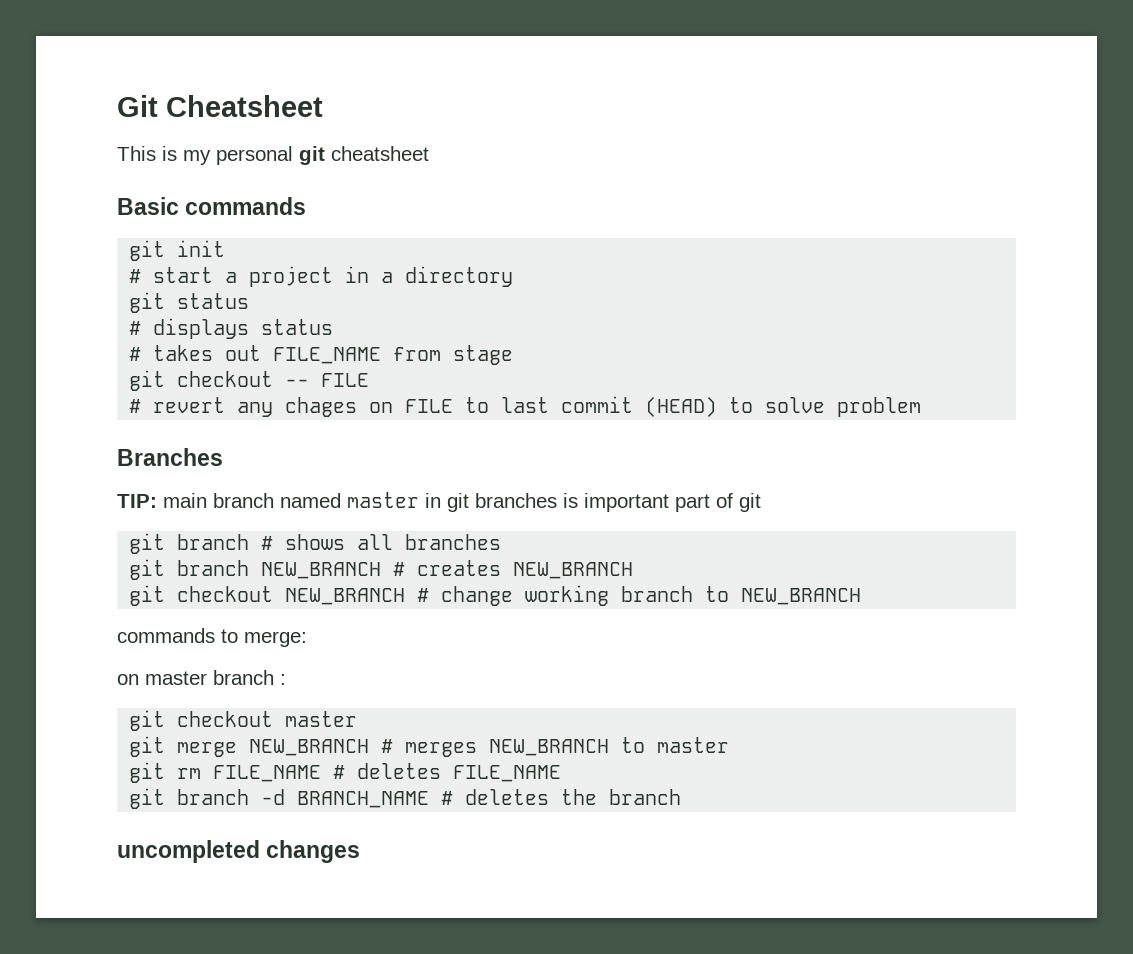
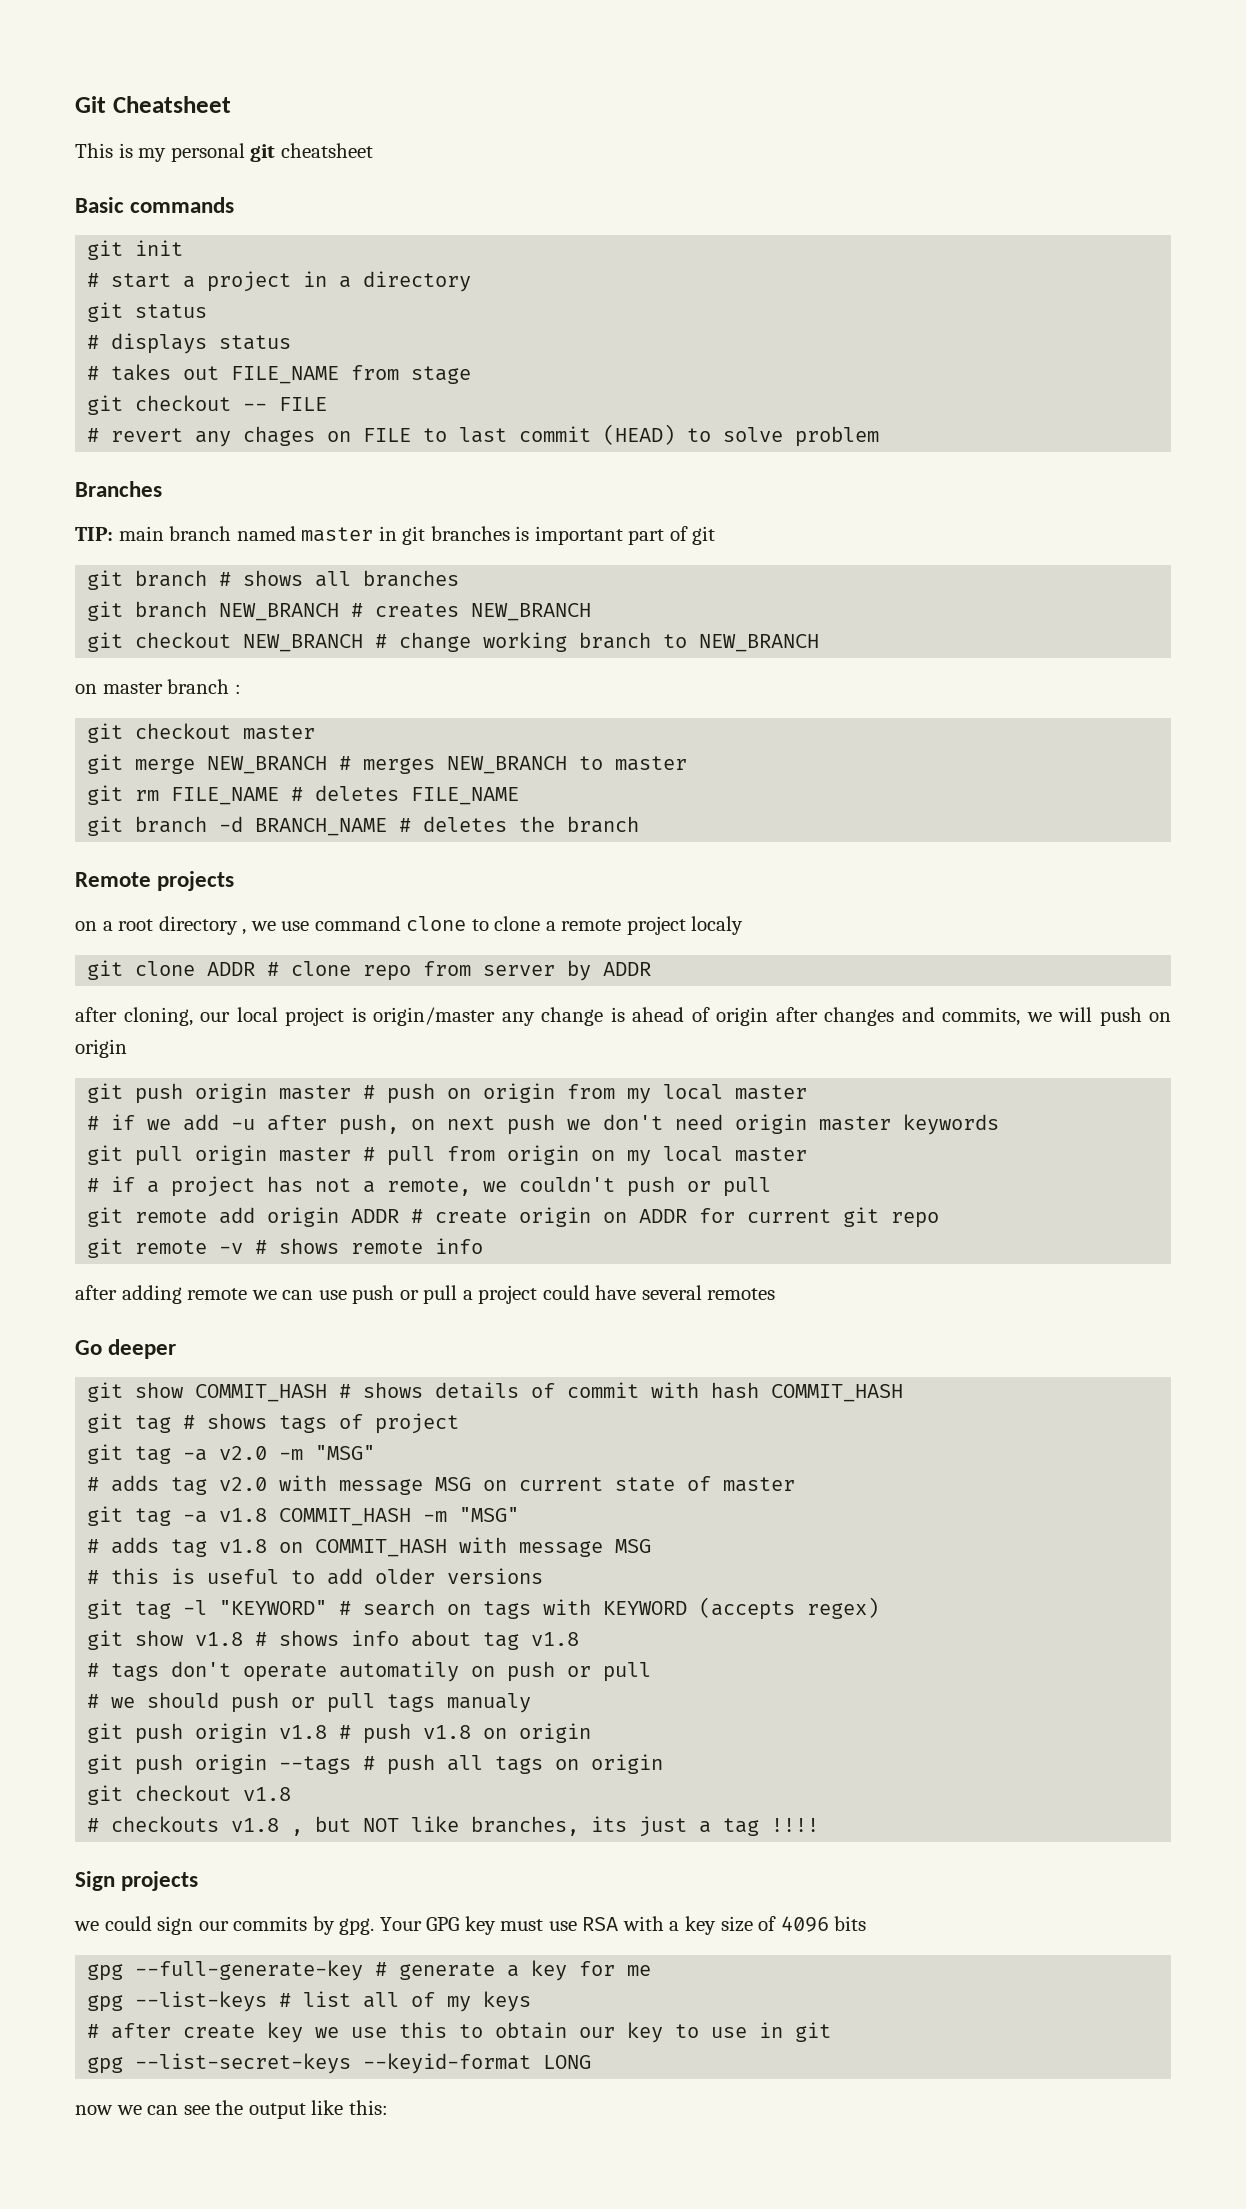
- commands to merge:
- uncompleted changes
+ Remote projects
+ on a root directory , we use command clone to clone a remote project localy
+ git clone ADDR # clone repo from server by ADDR
+ after cloning, our local project is origin/master any change is ahead of origin after changes and commits, we will push on origin
+ git push origin master # push on origin from my local master
+ # if we add -u after push, on next push we don't need origin master keywords
+ git pull origin master # pull from origin on my local master
+ # if a project has not a remote, we couldn't push or pull
+ git remote add origin ADDR # create origin on ADDR for current git repo
+ git remote -v # shows remote info
+ after adding remote we can use push or pull a project could have several remotes
+ Go deeper
+ git show COMMIT_HASH # shows details of commit with hash COMMIT_HASH
+ git tag # shows tags of project
+ git tag -a v2.0 -m "MSG"
+ # adds tag v2.0 with message MSG on current state of master
+ git tag -a v1.8 COMMIT_HASH -m "MSG"
+ # adds tag v1.8 on COMMIT_HASH with message MSG
+ # this is useful to add older versions
+ git tag -l "KEYWORD" # search on tags with KEYWORD (accepts regex)
+ git show v1.8 # shows info about tag v1.8
+ # tags don't operate automatily on push or pull
+ # we should push or pull tags manualy
+ git push origin v1.8 # push v1.8 on origin
+ git push origin --tags # push all tags on origin
+ git checkout v1.8
+ # checkouts v1.8 , but NOT like branches, its just a tag !!!!
+ Sign projects
+ we could sign our commits by gpg. Your GPG key must use RSA with a key size of 4096 bits
+ gpg --full-generate-key # generate a key for me
+ gpg --list-keys # list all of my keys
+ # after create key we use this to obtain our key to use in git
+ gpg --list-secret-keys --keyid-format LONG
+ now we can see the output like this:

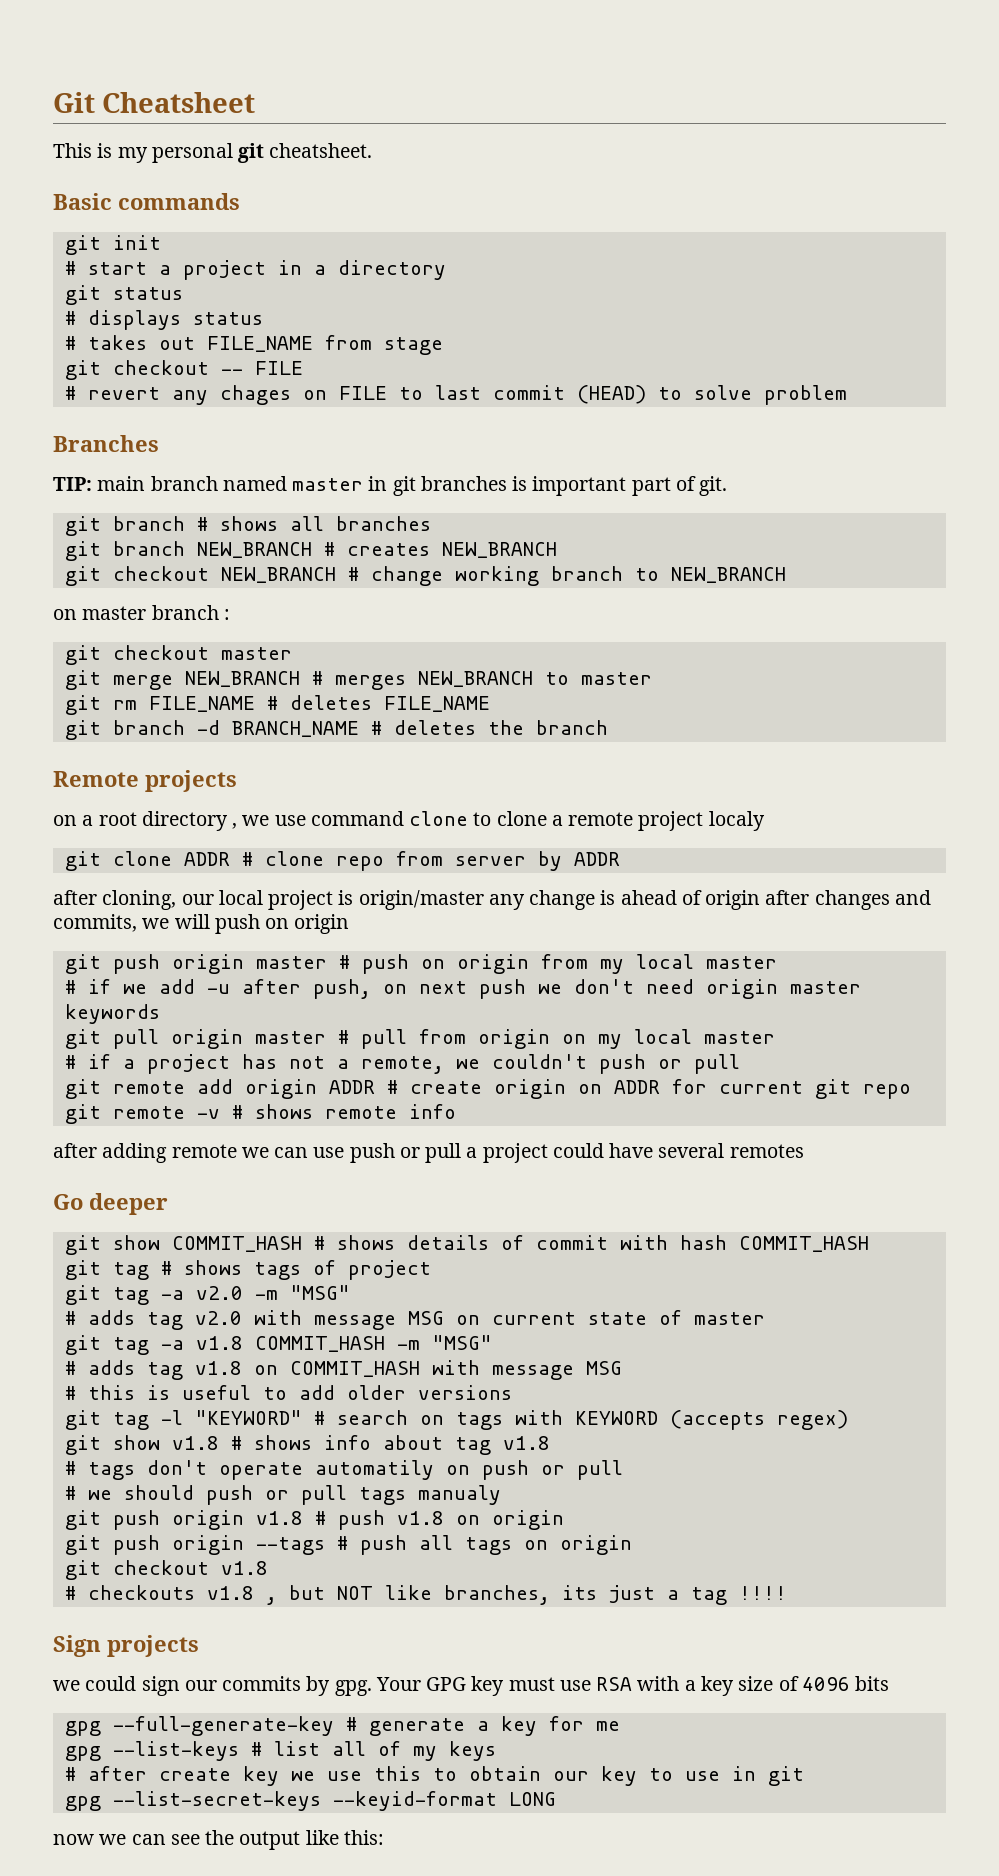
- This is my personal git cheatsheet
+ This is my personal git cheatsheet.
- TIP: main branch named master in git branches is important part of git
+ TIP: main branch named master in git branches is important part of git.

